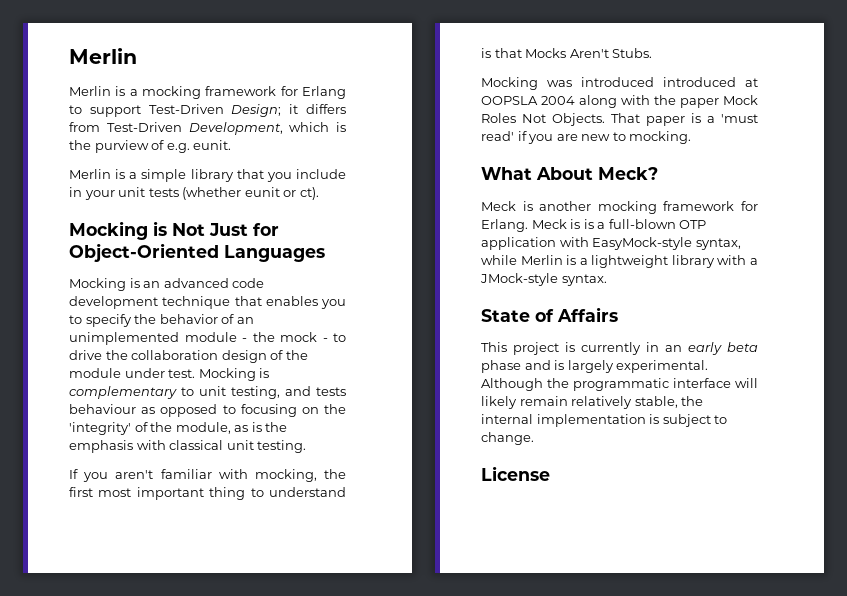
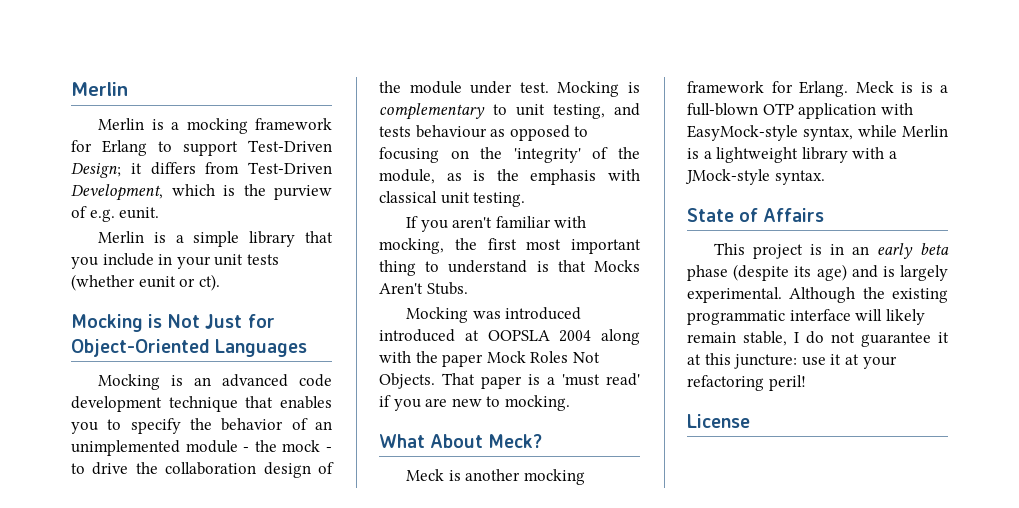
- This project is currently in an early beta phase and is largely experimental.
+ This project is in an early beta phase (despite its age) and is largely experimental.
- Although the programmatic interface will likely remain relatively stable, the internal implementation is subject to change.
+ Although the existing programmatic interface will likely remain stable, I do not guarantee it at this juncture: use it at your refactoring peril!

